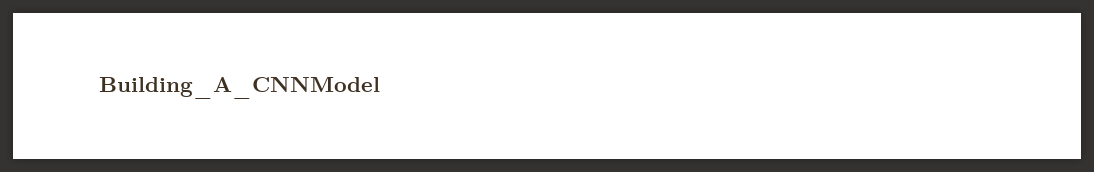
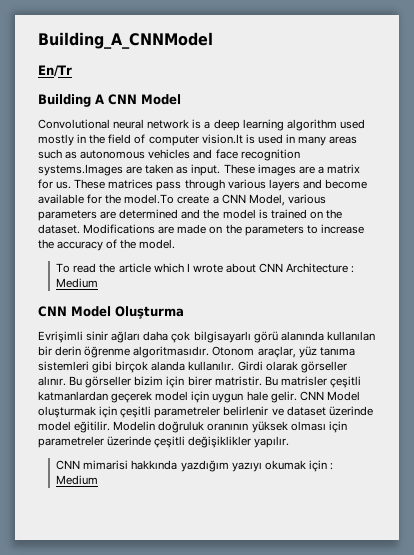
+ En/Tr
+ Building A CNN Model
+ Convolutional neural network is a deep learning algorithm used mostly in the field of computer vision.It is used in many areas such as autonomous vehicles and face recognition systems.Images are taken as input. These images are a matrix for us. These matrices pass through various layers and become available for the model.To create a CNN Model, various parameters are determined and the model is trained on the dataset. Modifications are made on the parameters to increase the accuracy of the model.
+ To read the article which I wrote about CNN Architecture : Medium
+ CNN Model Oluşturma
+ Evrişimli sinir ağları daha çok bilgisayarlı görü alanında kullanılan bir derin öğrenme algoritmasıdır. Otonom araçlar, yüz tanıma sistemleri gibi birçok alanda kullanılır. Girdi olarak görseller alınır. Bu görseller bizim için birer matristir. Bu matrisler çeşitli katmanlardan geçerek model için uygun hale gelir. CNN Model oluşturmak için çeşitli parametreler belirlenir ve dataset üzerinde model eğitilir. Modelin doğruluk oranının yüksek olması için parametreler üzerinde çeşitli değişiklikler yapılır.
+ CNN mimarisi hakkında yazdığım yazıyı okumak için : Medium

